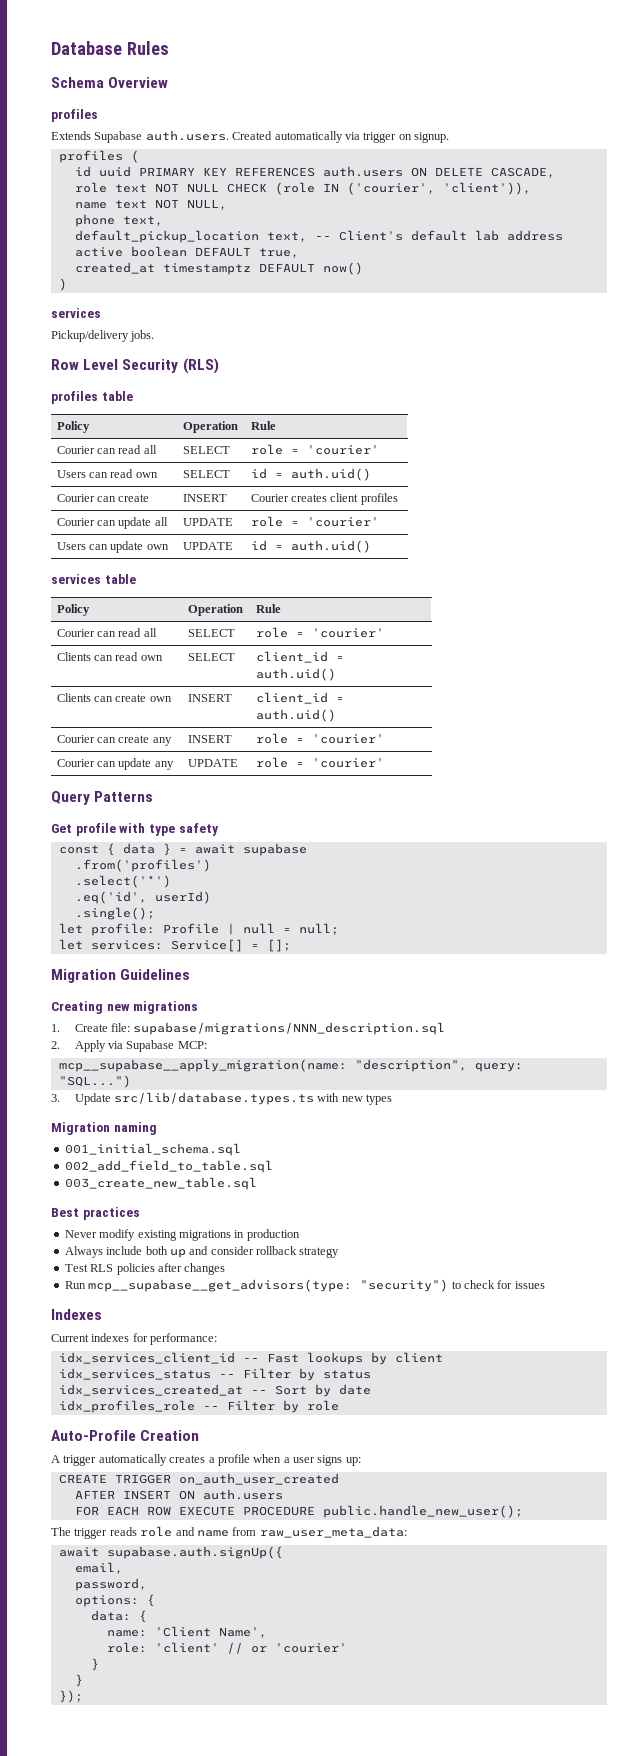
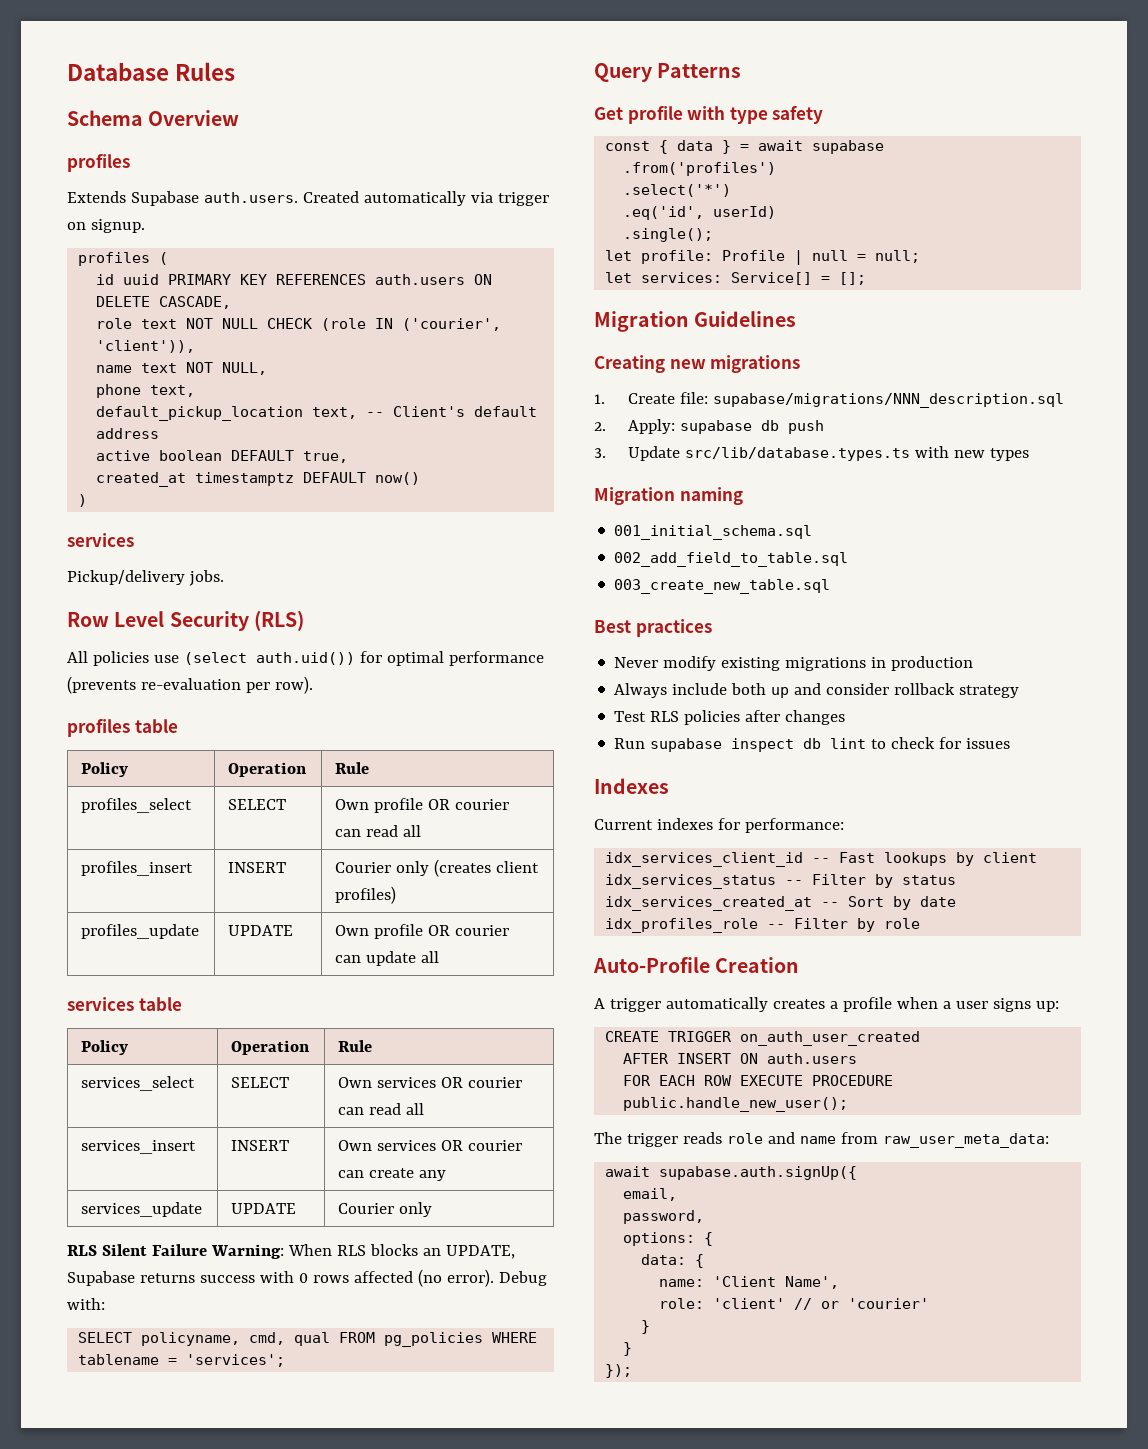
- default_pickup_location text, -- Client's default lab address
+ default_pickup_location text, -- Client's default address
+ All policies use (select auth.uid()) for optimal performance (prevents re-evaluation per row).
  profiles table
  Policy | Operation | Rule
- Courier can read all | SELECT | role = 'courier'
- Users can read own | SELECT | id = auth.uid()
- Courier can create | INSERT | Courier creates client profiles
- Courier can update all | UPDATE | role = 'courier'
- Users can update own | UPDATE | id = auth.uid()
+ profiles_select | SELECT | Own profile OR courier can read all
+ profiles_insert | INSERT | Courier only (creates client profiles)
+ profiles_update | UPDATE | Own profile OR courier can update all
  services table
  Policy | Operation | Rule
- Courier can read all | SELECT | role = 'courier'
- Clients can read own | SELECT | client_id = auth.uid()
- Clients can create own | INSERT | client_id = auth.uid()
- Courier can create any | INSERT | role = 'courier'
- Courier can update any | UPDATE | role = 'courier'
+ services_select | SELECT | Own services OR courier can read all
+ services_insert | INSERT | Own services OR courier can create any
+ services_update | UPDATE | Courier only
+ RLS Silent Failure Warning: When RLS blocks an UPDATE, Supabase returns success with 0 rows affected (no error). Debug with:
+ SELECT policyname, cmd, qual FROM pg_policies WHERE tablename = 'services';
- 2. Apply via Supabase MCP:
- mcp__supabase__apply_migration(name: "description", query: "SQL...")
+ 2. Apply: supabase db push
- Run mcp__supabase__get_advisors(type: "security") to check for issues
+ Run supabase inspect db lint to check for issues

